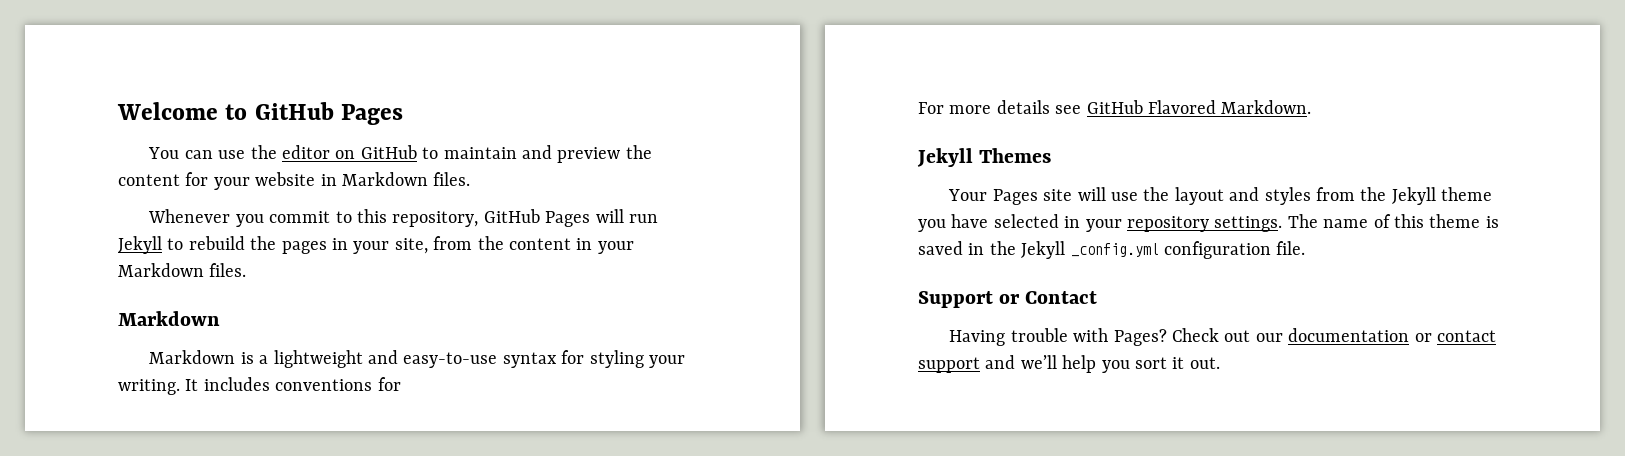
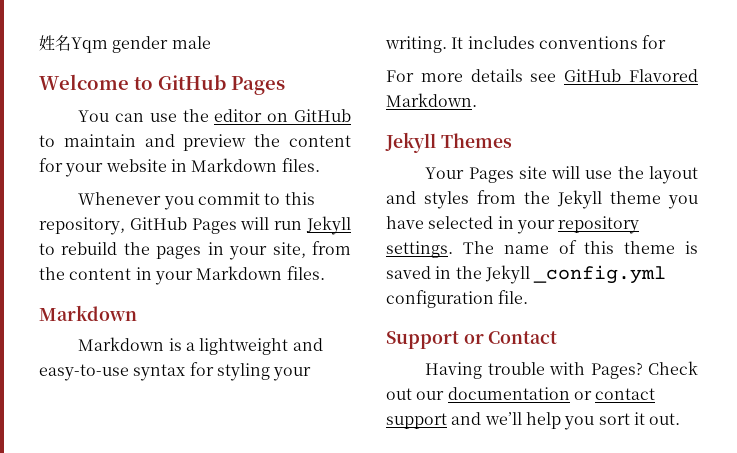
+ 姓名Yqm gender male

